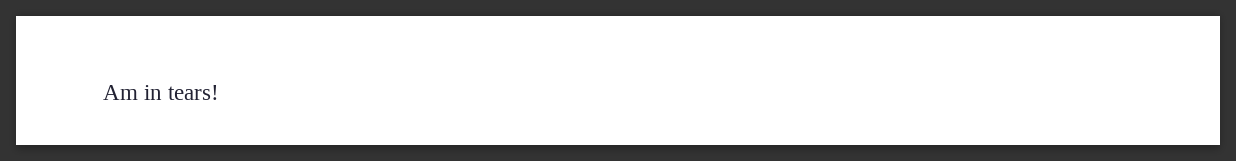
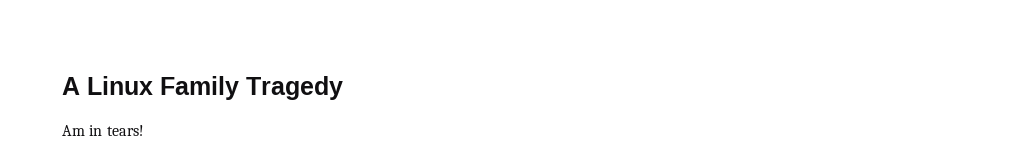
+ A Linux Family Tragedy

